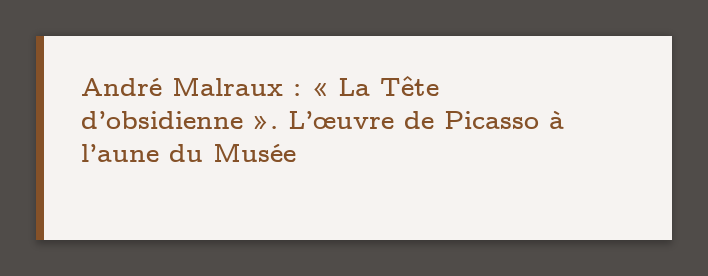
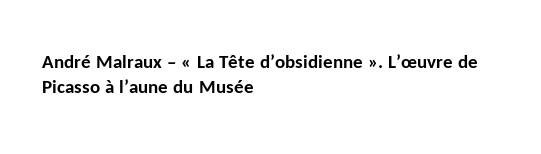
- André Malraux : « La Tête d’obsidienne ».
+ André Malraux – « La Tête d’obsidienne ».

